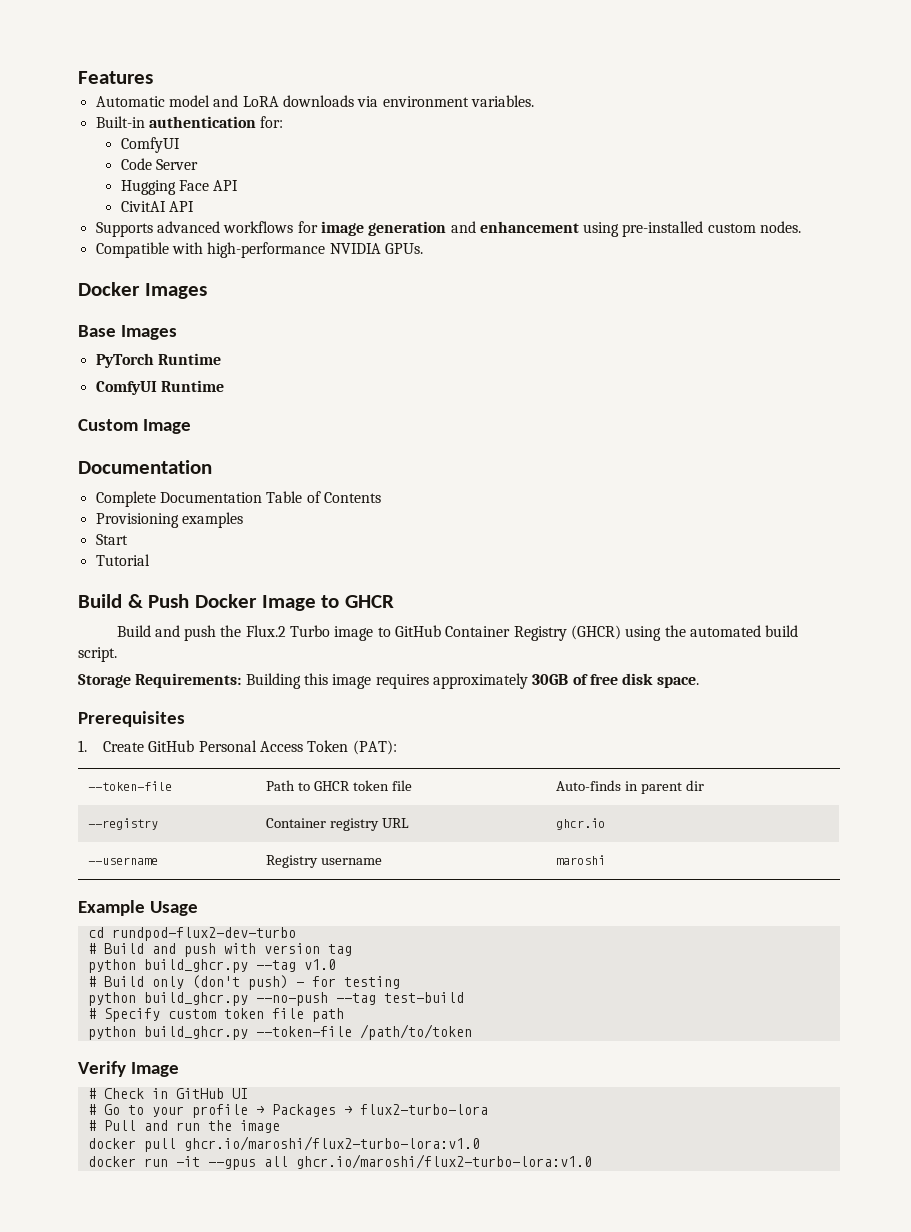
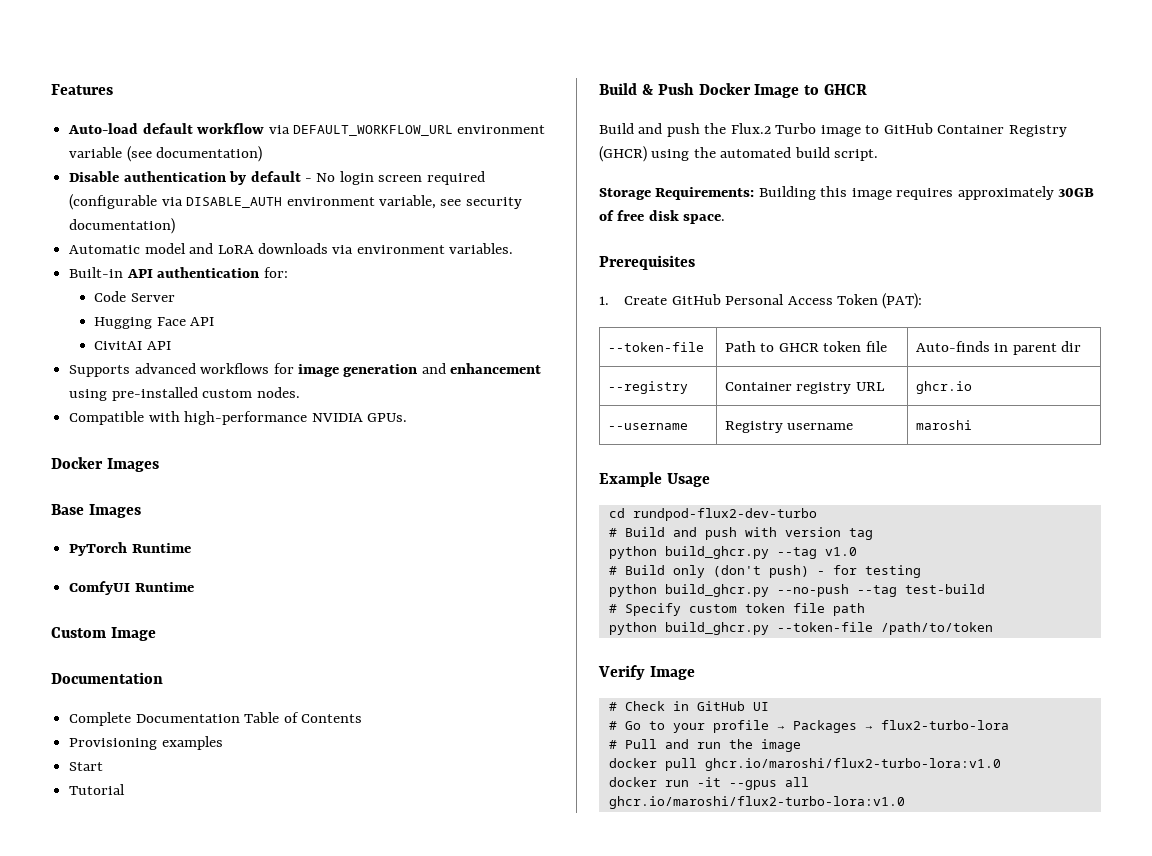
+ Auto-load default workflow via DEFAULT_WORKFLOW_URL environment variable (see documentation)
+ Disable authentication by default - No login screen required (configurable via DISABLE_AUTH environment variable, see security documentation)
- Built-in authentication for:
- ComfyUI
+ Built-in API authentication for:

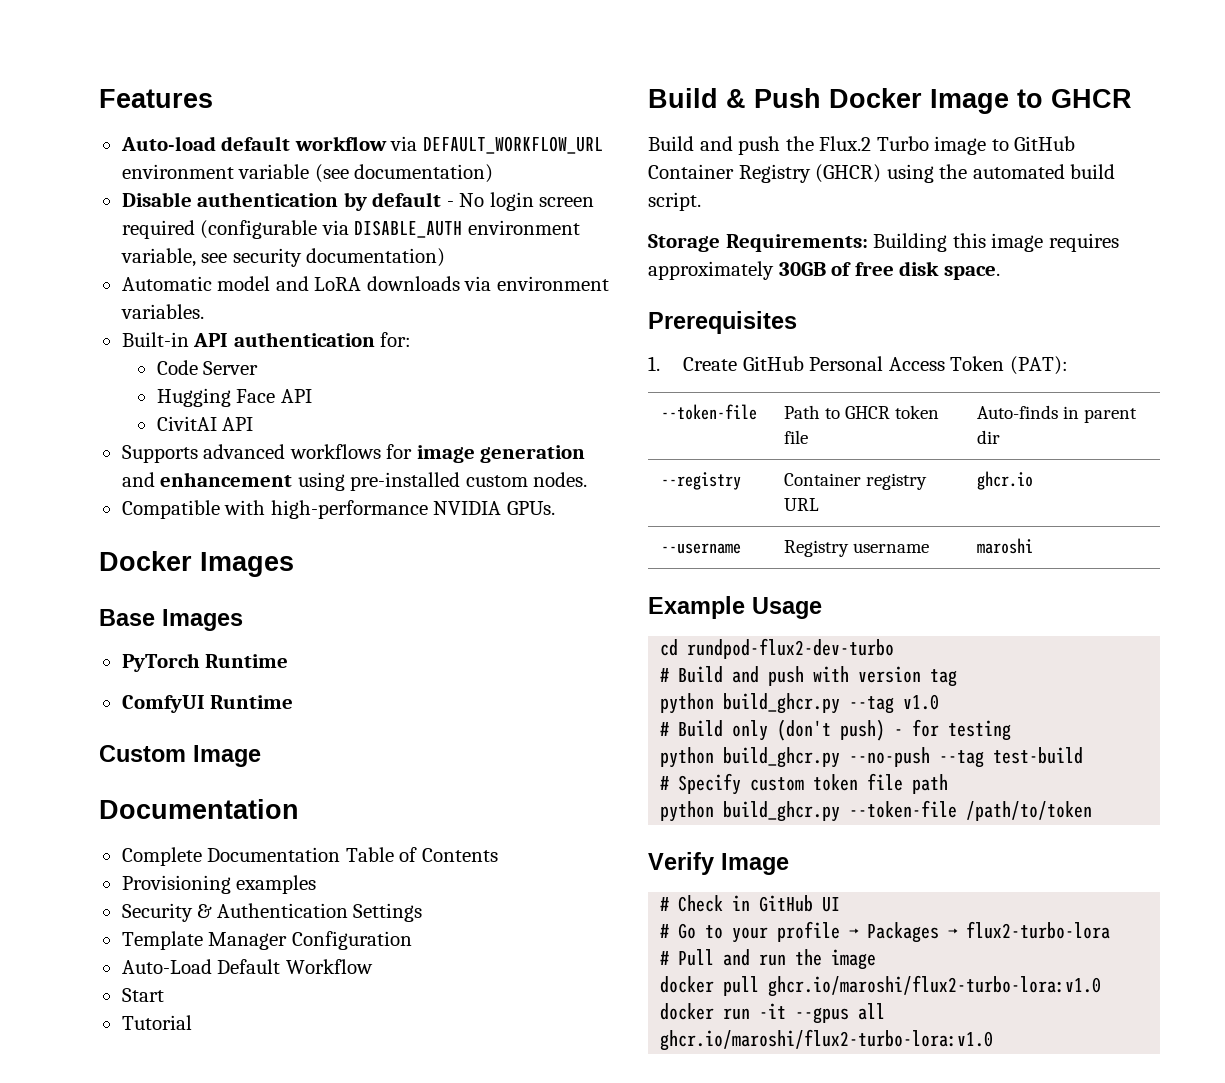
+ Security & Authentication Settings
+ Template Manager Configuration
+ Auto-Load Default Workflow

